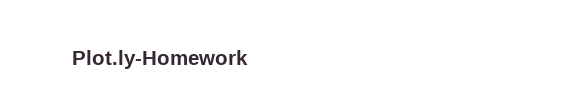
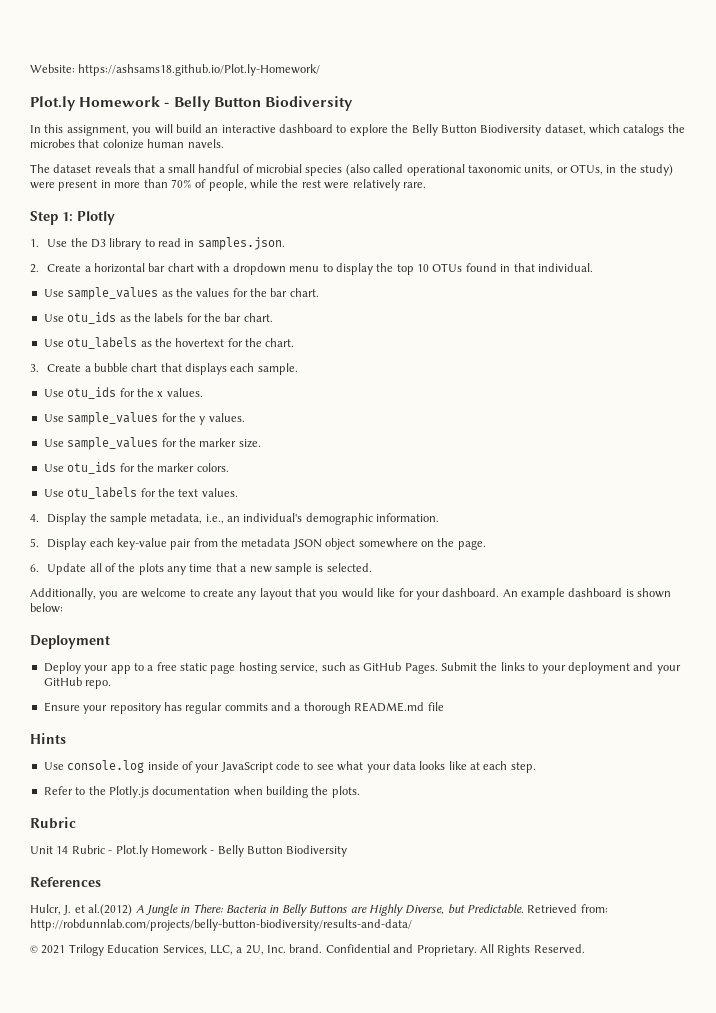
- Plot.ly-Homework
+ Website: https://ashsams18.github.io/Plot.ly-Homework/
+ Plot.ly Homework - Belly Button Biodiversity
+ In this assignment, you will build an interactive dashboard to explore the Belly Button Biodiversity dataset, which catalogs the microbes that colonize human navels.
+ The dataset reveals that a small handful of microbial species (also called operational taxonomic units, or OTUs, in the study) were present in more than 70% of people, while the rest were relatively rare.
+ Step 1: Plotly
+ 1. Use the D3 library to read in samples.json.
+ 2. Create a horizontal bar chart with a dropdown menu to display the top 10 OTUs found in that individual.
+ Use sample_values as the values for the bar chart.
+ Use otu_ids as the labels for the bar chart.
+ Use otu_labels as the hovertext for the chart.
+ 3. Create a bubble chart that displays each sample.
+ Use otu_ids for the x values.
+ Use sample_values for the y values.
+ Use sample_values for the marker size.
+ Use otu_ids for the marker colors.
+ Use otu_labels for the text values.
+ 4. Display the sample metadata, i.e., an individual's demographic information.
+ 5. Display each key-value pair from the metadata JSON object somewhere on the page.
+ 6. Update all of the plots any time that a new sample is selected.
+ Additionally, you are welcome to create any layout that you would like for your dashboard. An example dashboard is shown below:
+ Deployment
+ Deploy your app to a free static page hosting service, such as GitHub Pages. Submit the links to your deployment and your GitHub repo.
+ Ensure your repository has regular commits and a thorough README.md file
+ Hints
+ Use console.log inside of your JavaScript code to see what your data looks like at each step.
+ Refer to the Plotly.js documentation when building the plots.
+ Rubric
+ Unit 14 Rubric - Plot.ly Homework - Belly Button Biodiversity
+ References
+ Hulcr, J. et al.(2012) A Jungle in There: Bacteria in Belly Buttons are Highly Diverse, but Predictable. Retrieved from: http://robdunnlab.com/projects/belly-button-biodiversity/results-and-data/
+ © 2021 Trilogy Education Services, LLC, a 2U, Inc. brand. Confidential and Proprietary. All Rights Reserved.

